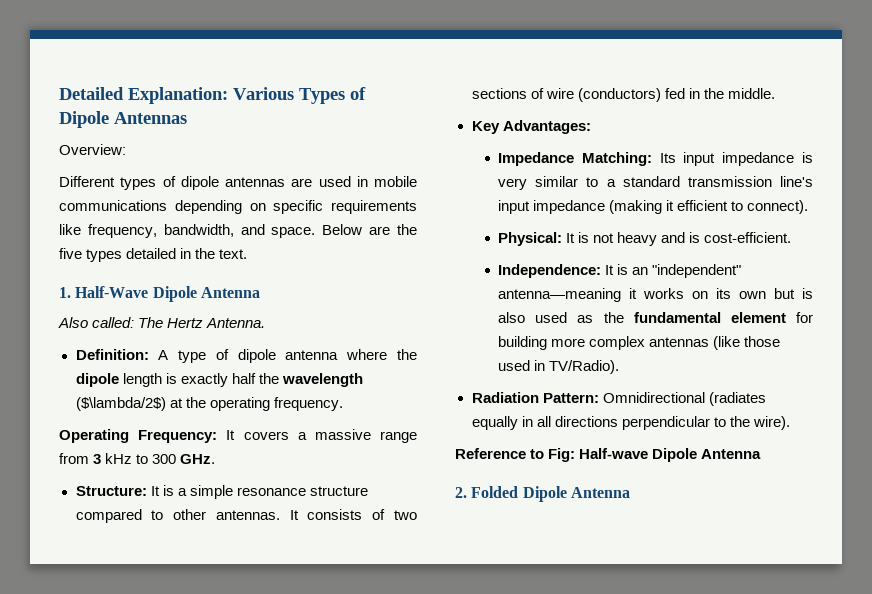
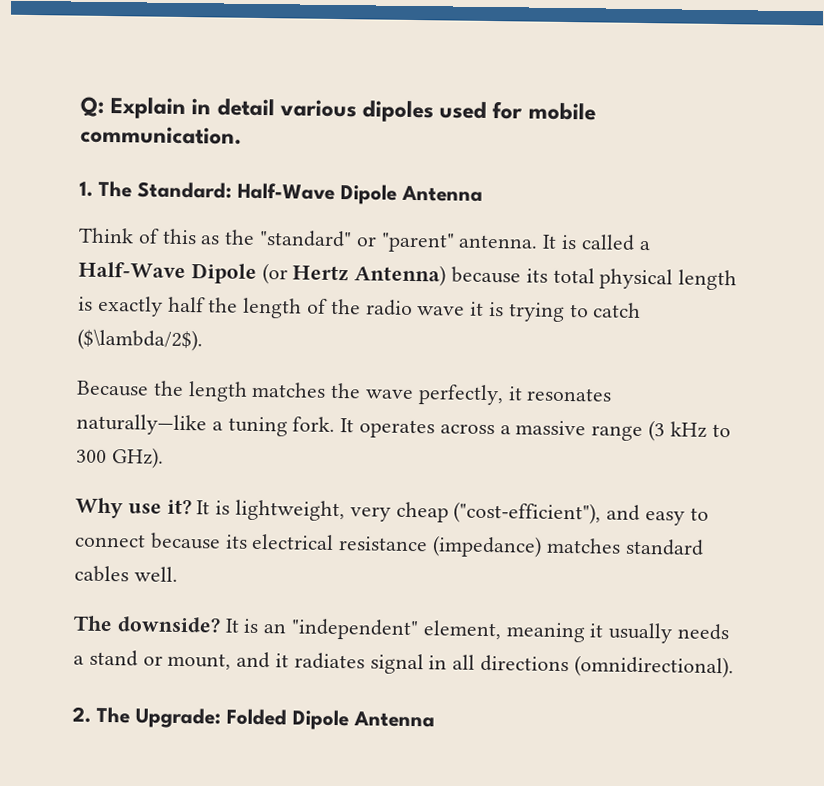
- Detailed Explanation: Various Types of Dipole Antennas
- Overview:
- Different types of dipole antennas are used in mobile communications depending on specific requirements like frequency, bandwidth, and space. Below are the five types detailed in the text.
+ Q: Explain in detail various dipoles used for mobile communication.
- 1. Half-Wave Dipole Antenna
+ 1. The Standard: Half-Wave Dipole Antenna
- Also called: The Hertz Antenna.
- Definition: A type of dipole antenna where the dipole length is exactly half the wavelength ($\lambda/2$) at the operating frequency.
- Operating Frequency: It covers a massive range from 3 kHz to 300 GHz.
- Structure: It is a simple resonance structure compared to other antennas. It consists of two sections of wire (conductors) fed in the middle.
- Key Advantages:
- Impedance Matching: Its input impedance is very similar to a standard transmission line's input impedance (making it efficient to connect).
- Physical: It is not heavy and is cost-efficient.
- Independence: It is an "independent" antenna—meaning it works on its own but is also used as the fundamental element for building more complex antennas (like those used in TV/Radio).
- Radiation Pattern: Omnidirectional (radiates equally in all directions perpendicular to the wire).
- Reference to Fig: Half-wave Dipole Antenna
+ Think of this as the "standard" or "parent" antenna. It is called a Half-Wave Dipole (or Hertz Antenna) because its total physical length is exactly half the length of the radio wave it is trying to catch ($\lambda/2$).
+ Because the length matches the wave perfectly, it resonates naturally—like a tuning fork. It operates across a massive range (3 kHz to 300 GHz).
+ Why use it? It is lightweight, very cheap ("cost-efficient"), and easy to connect because its electrical resistance (impedance) matches standard cables well.
+ The downside? It is an "independent" element, meaning it usually needs a stand or mount, and it radiates signal in all directions (omnidirectional).
- 2. Folded Dipole Antenna
+ 2. The Upgrade: Folded Dipole Antenna

